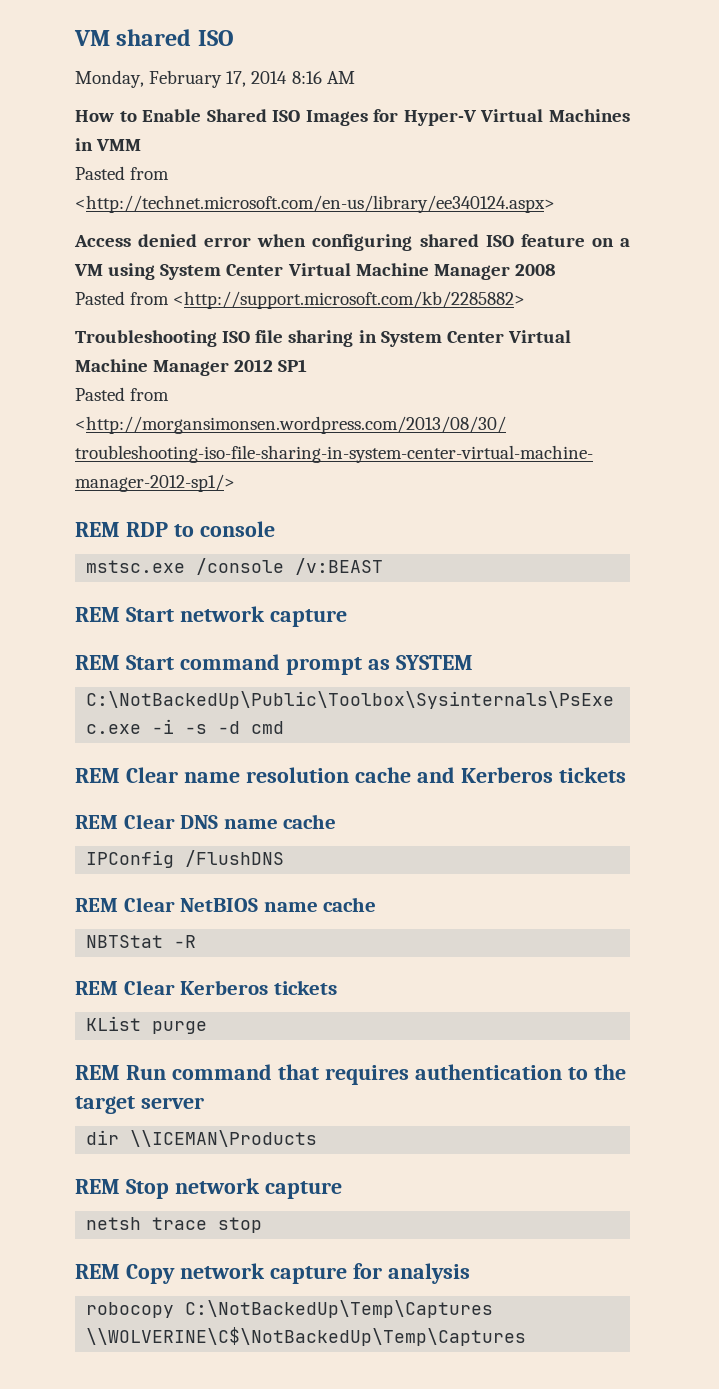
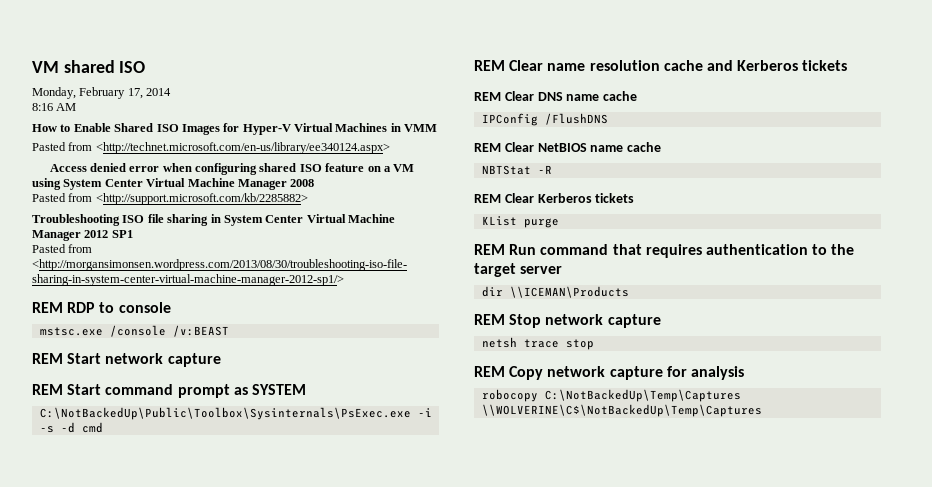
- Monday, February 17, 2014 8:16 AM
+ Monday, February 17, 2014
+ 8:16 AM

